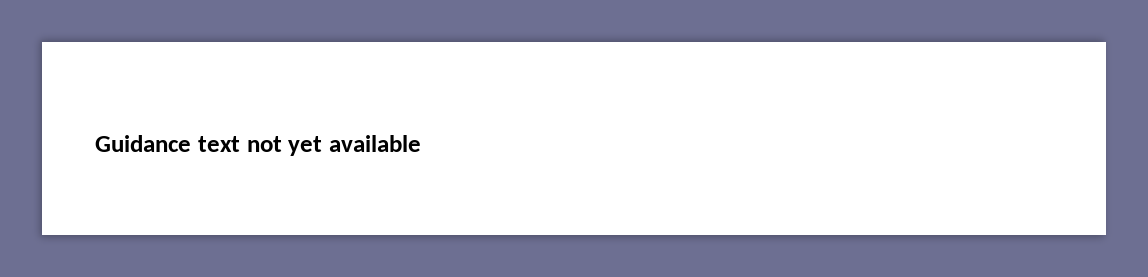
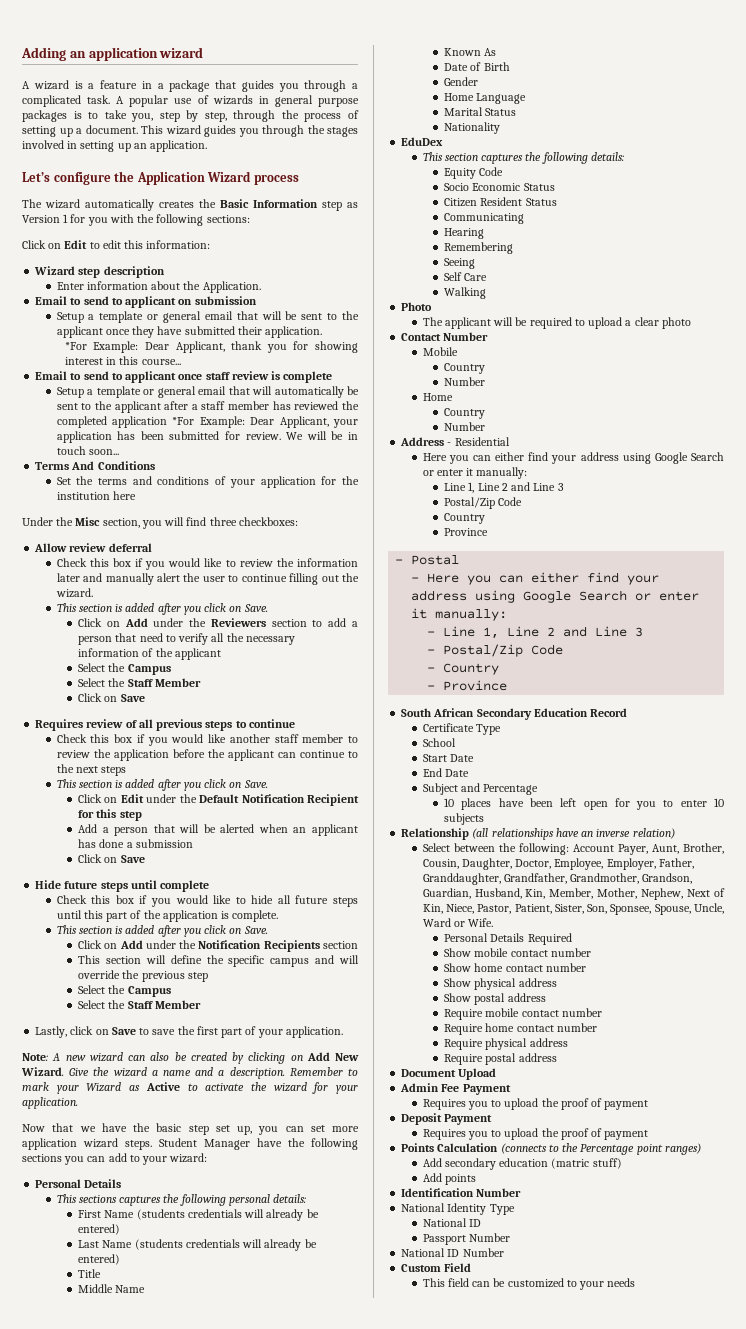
- Guidance text not yet available
+ Adding an application wizard
+ A wizard is a feature in a package that guides you through a complicated task. A popular use of wizards in general purpose packages is to take you, step by step, through the process of setting up a document. This wizard guides you through the stages involved in setting up an application.
+ Let’s configure the Application Wizard process
+ The wizard automatically creates the Basic Information step as Version 1 for you with the following sections:
+ Click on Edit to edit this information:
+ Wizard step description
+ Enter information about the Application.
+ Email to send to applicant on submission
+ Setup a template or general email that will be sent to the applicant once they have submitted their application.
+ *For Example: Dear Applicant, thank you for showing interest in this course...
+ Email to send to applicant once staff review is complete
+ Setup a template or general email that will automatically be sent to the applicant after a staff member has reviewed the completed application *For Example: Dear Applicant, your application has been submitted for review. We will be in touch soon...
+ Terms And Conditions
+ Set the terms and conditions of your application for the institution here
+ Under the Misc section, you will find three checkboxes:
+ Allow review deferral
+ Check this box if you would like to review the information later and manually alert the user to continue filling out the wizard.
+ This section is added after you click on Save.
+ Click on Add under the Reviewers section to add a person that need to verify all the necessary information of the applicant
+ Select the Campus
+ Select the Staff Member
+ Click on Save
+ Requires review of all previous steps to continue
+ Check this box if you would like another staff member to review the application before the applicant can continue to the next steps
+ This section is added after you click on Save.
+ Click on Edit under the Default Notification Recipient for this step
+ Add a person that will be alerted when an applicant has done a submission
+ Click on Save
+ Hide future steps until complete
+ Check this box if you would like to hide all future steps until this part of the application is complete.
+ This section is added after you click on Save.
+ Click on Add under the Notification Recipients section
+ This section will define the specific campus and will override the previous step
+ Select the Campus
+ Select the Staff Member
+ Lastly, click on Save to save the first part of your application.
+ Note: A new wizard can also be created by clicking on Add New Wizard. Give the wizard a name and a description. Remember to mark your Wizard as Active to activate the wizard for your application.
+ Now that we have the basic step set up, you can set more application wizard steps. Student Manager have the following sections you can add to your wizard:
+ Personal Details
+ This sections captures the following personal details:
+ First Name (students credentials will already be entered)
+ Last Name (students credentials will already be entered)
+ Title
+ Middle Name
+ Known As
+ Date of Birth
+ Gender
+ Home Language
+ Marital Status
+ Nationality
+ EduDex
+ This section captures the following details:
+ Equity Code
+ Socio Economic Status
+ Citizen Resident Status
+ Communicating
+ Hearing
+ Remembering
+ Seeing
+ Self Care
+ Walking
+ Photo
+ The applicant will be required to upload a clear photo
+ Contact Number
+ Mobile
+ Country
+ Number
+ Home
+ Country
+ Number
+ Address - Residential
+ Here you can either find your address using Google Search or enter it manually:
+ Line 1, Line 2 and Line 3
+ Postal/Zip Code
+ Country
+ Province
+ - Postal
+ - Here you can either find your address using Google Search or enter it manually:
+ - Line 1, Line 2 and Line 3
+ - Postal/Zip Code
+ - Country
+ - Province
+ South African Secondary Education Record
+ Certificate Type
+ School
+ Start Date
+ End Date
+ Subject and Percentage
+ 10 places have been left open for you to enter 10 subjects
+ Relationship (all relationships have an inverse relation)
+ Select between the following: Account Payer, Aunt, Brother, Cousin, Daughter, Doctor, Employee, Employer, Father, Granddaughter, Grandfather, Grandmother, Grandson, Guardian, Husband, Kin, Member, Mother, Nephew, Next of Kin, Niece, Pastor, Patient, Sister, Son, Sponsee, Spouse, Uncle, Ward or Wife.
+ Personal Details Required
+ Show mobile contact number
+ Show home contact number
+ Show physical address
+ Show postal address
+ Require mobile contact number
+ Require home contact number
+ Require physical address
+ Require postal address
+ Document Upload
+ Admin Fee Payment
+ Requires you to upload the proof of payment
+ Deposit Payment
+ Requires you to upload the proof of payment
+ Points Calculation (connects to the Percentage point ranges)
+ Add secondary education (matric stuff)
+ Add points
+ Identification Number
+ National Identity Type
+ National ID
+ Passport Number
+ National ID Number
+ Custom Field
+ This field can be customized to your needs

